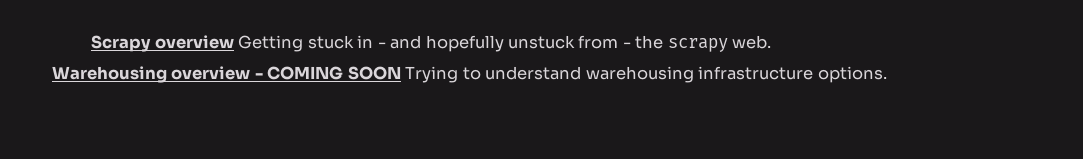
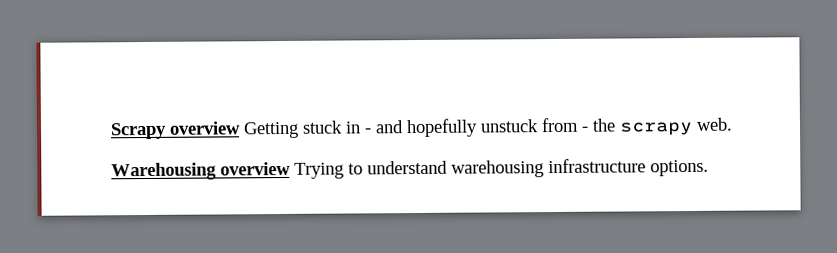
- Warehousing overview - COMING SOON Trying to understand warehousing infrastructure options.
+ Warehousing overview Trying to understand warehousing infrastructure options.

